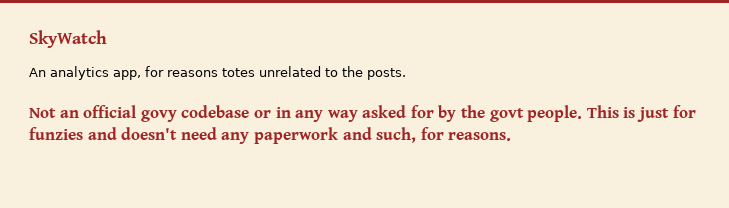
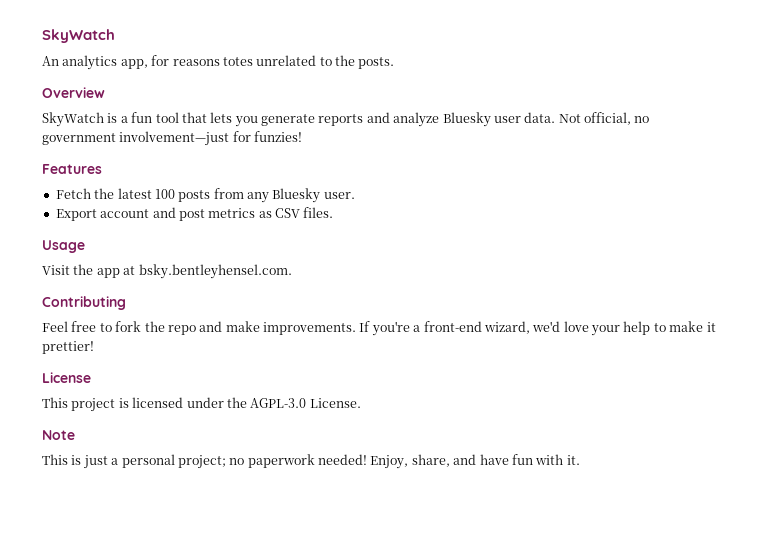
- Not an official govy codebase or in any way asked for by the govt people. This is just for funzies and doesn't need any paperwork and such, for reasons.
+ Overview
+ SkyWatch is a fun tool that lets you generate reports and analyze Bluesky user data. Not official, no government involvement—just for funzies!
+ Features
+ Fetch the latest 100 posts from any Bluesky user.
+ Export account and post metrics as CSV files.
+ Usage
+ Visit the app at bsky.bentleyhensel.com.
+ Contributing
+ Feel free to fork the repo and make improvements. If you're a front-end wizard, we'd love your help to make it prettier!
+ License
+ This project is licensed under the AGPL-3.0 License.
+ Note
+ This is just a personal project; no paperwork needed! Enjoy, share, and have fun with it.

